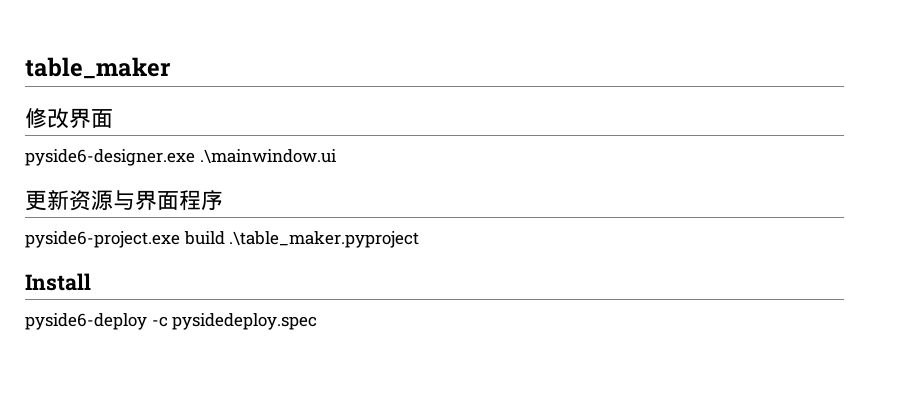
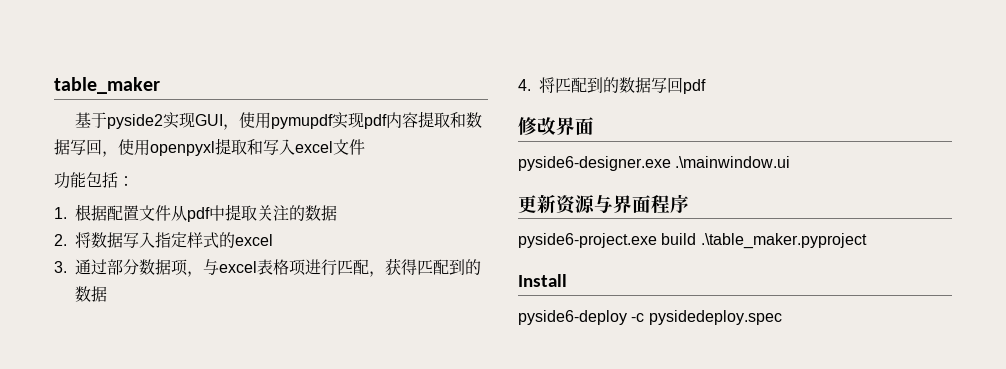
+ 基于pyside2实现GUI，使用pymupdf实现pdf内容提取和数据写回，使用openpyxl提取和写入excel文件
+ 功能包括：
+ 1.根据配置文件从pdf中提取关注的数据
+ 2.将数据写入指定样式的excel
+ 3.通过部分数据项，与excel表格项进行匹配，获得匹配到的数据
+ 4.将匹配到的数据写回pdf

